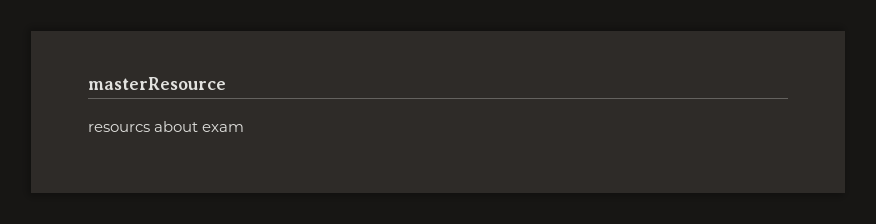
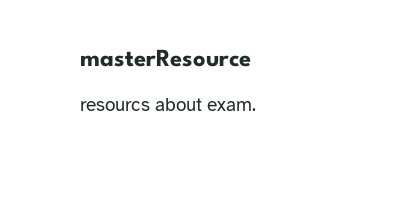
- resourcs about exam
+ resourcs about exam.

